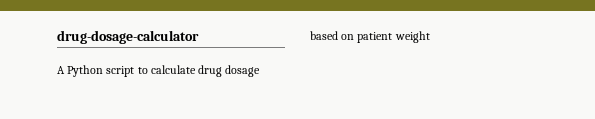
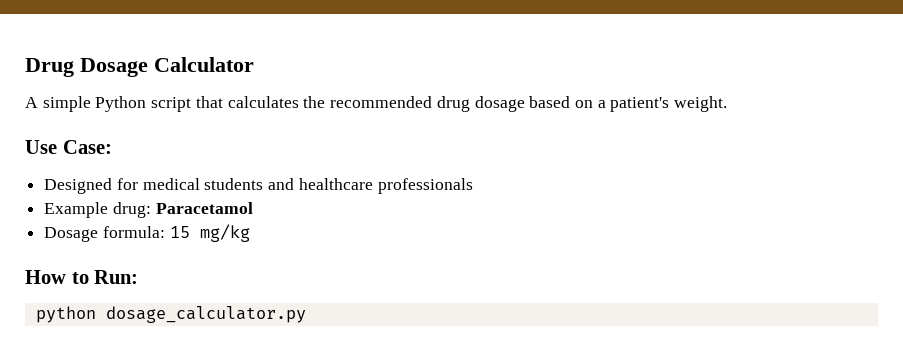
- drug-dosage-calculator
+ Drug Dosage Calculator
- A Python script to calculate drug dosage based on patient weight
+ A simple Python script that calculates the recommended drug dosage based on a patient's weight.
+ Use Case:
+ Designed for medical students and healthcare professionals
+ Example drug: Paracetamol
+ Dosage formula: 15 mg/kg
+ How to Run:
+ python dosage_calculator.py

